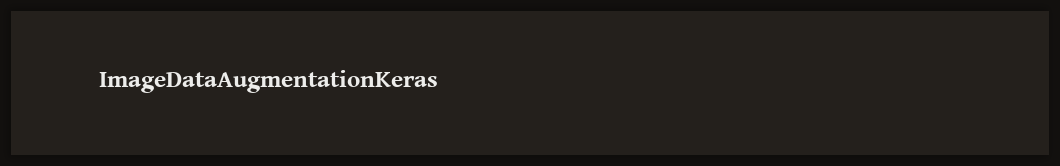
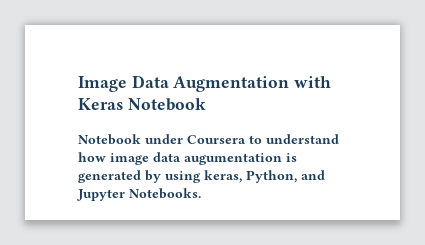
- ImageDataAugmentationKeras
+ Image Data Augmentation with Keras Notebook
+ Notebook under Coursera to understand how image data augumentation is generated by using keras, Python, and Jupyter Notebooks.

